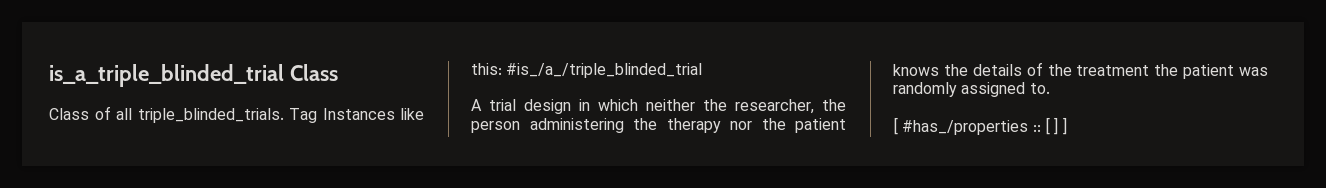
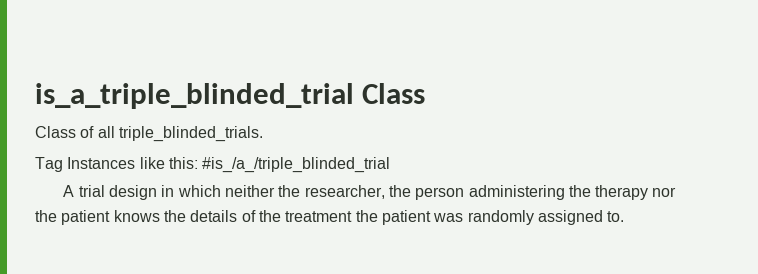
- Class of all triple_blinded_trials. Tag Instances like this: #is_/a_/triple_blinded_trial
+ Class of all triple_blinded_trials.
+ Tag Instances like this: #is_/a_/triple_blinded_trial
- [ #has_/properties :: [ ] ]

